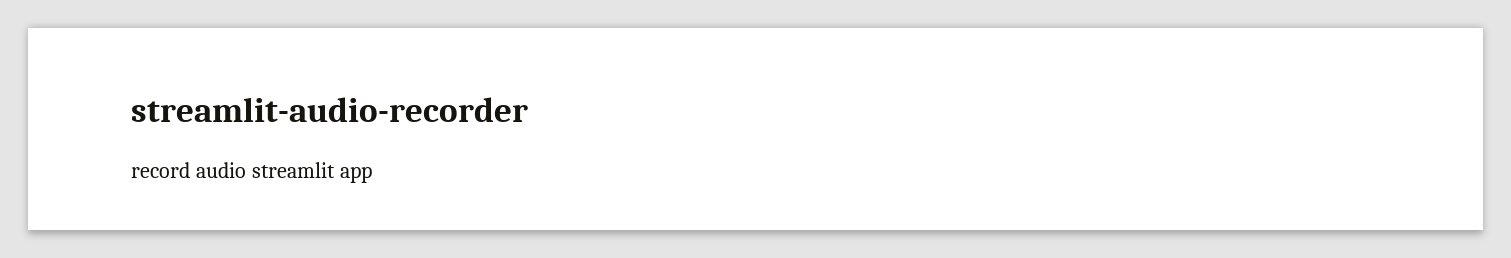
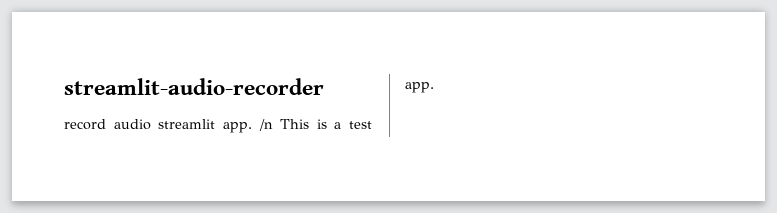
- record audio streamlit app
+ record audio streamlit app. /n This is a test app.

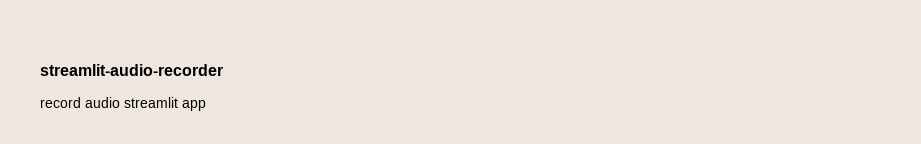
- record audio streamlit app. /n This is a test app.
+ record audio streamlit app

